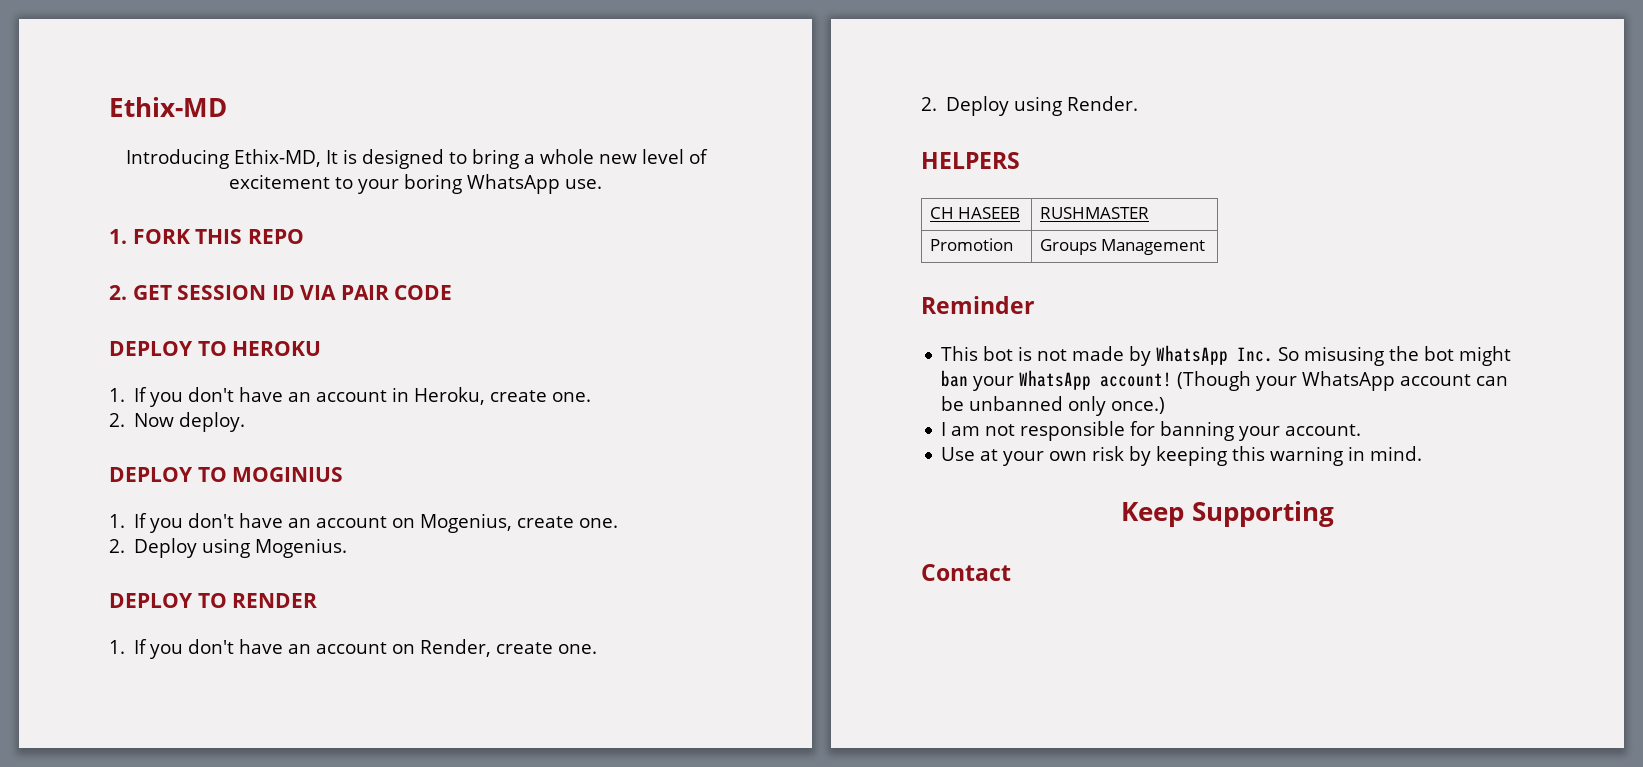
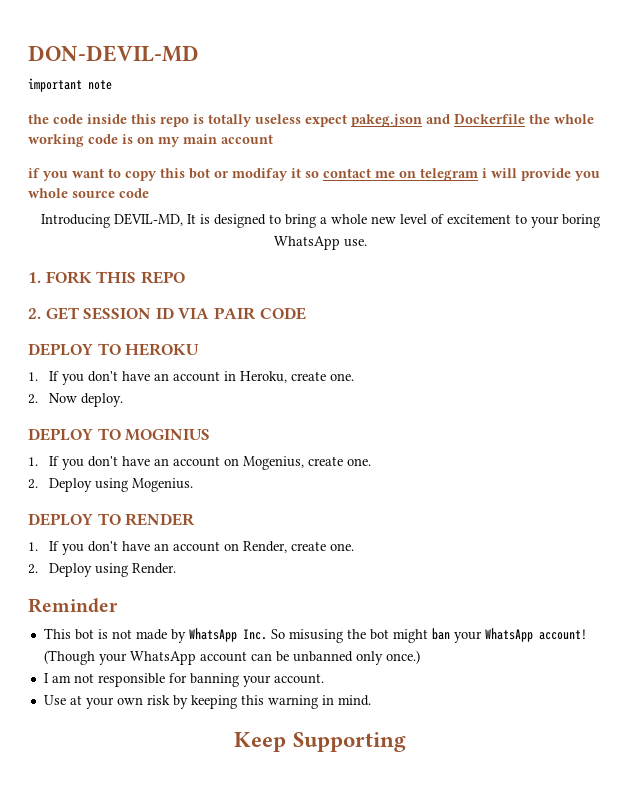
- Ethix-MD
+ DON-DEVIL-MD
+ important note
+ the code inside this repo is totally useless expect pakeg.json and Dockerfile the whole working code is on my main account
+ if you want to copy this bot or modifay it so contact me on telegram i will provide you whole source code
- Introducing Ethix-MD, It is designed to bring a whole new level of excitement to your boring WhatsApp use.
+ Introducing DEVIL-MD, It is designed to bring a whole new level of excitement to your boring WhatsApp use.
- HELPERS
- CH HASEEB | RUSHMASTER
- Promotion | Groups Management
- Contact

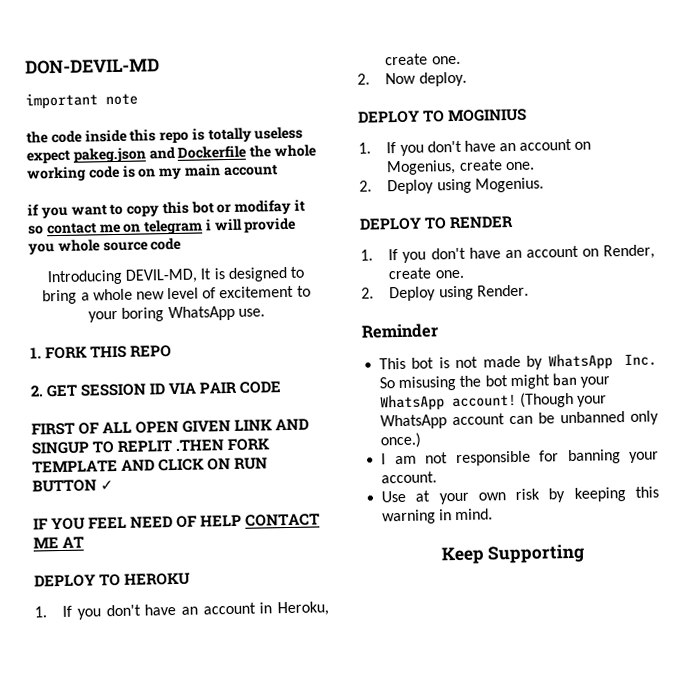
+ FIRST OF ALL OPEN GIVEN LINK AND SINGUP TO REPLIT .THEN FORK TEMPLATE AND CLICK ON RUN BUTTON ✓
+ IF YOU FEEL NEED OF HELP CONTACT ME AT

